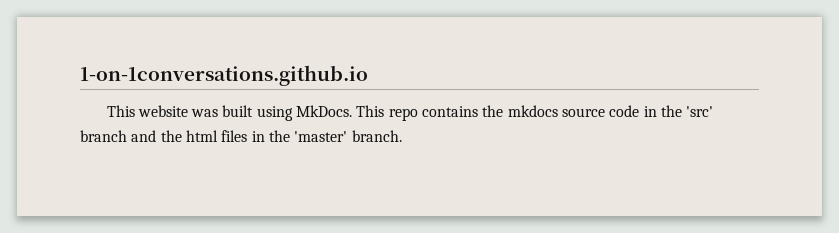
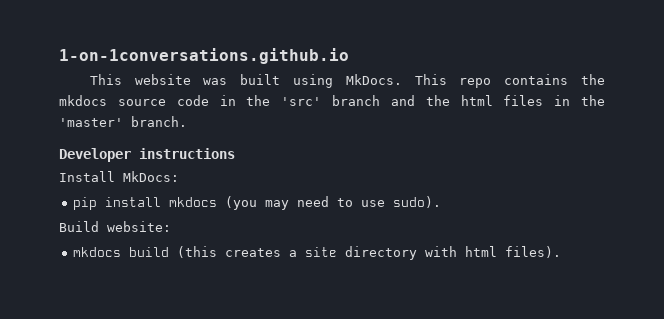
+ Developer instructions
+ Install MkDocs:
+ pip install mkdocs (you may need to use sudo).
+ Build website:
+ mkdocs build (this creates a site directory with html files).

